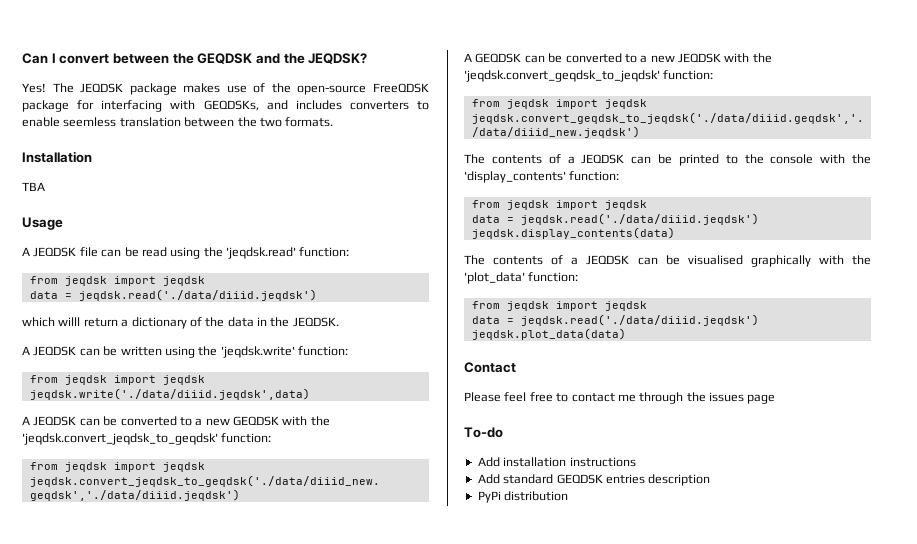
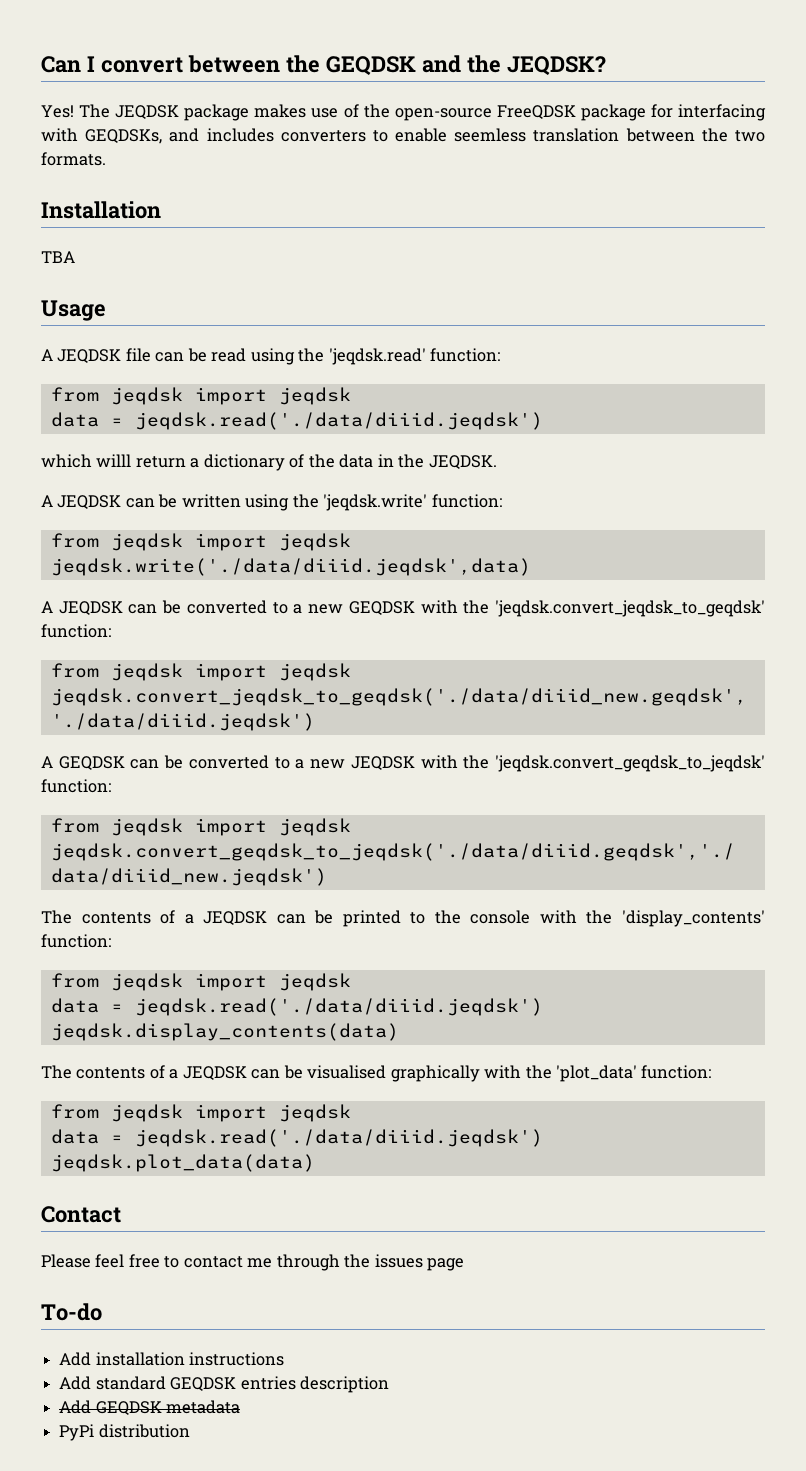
+ Add GEQDSK metadata

